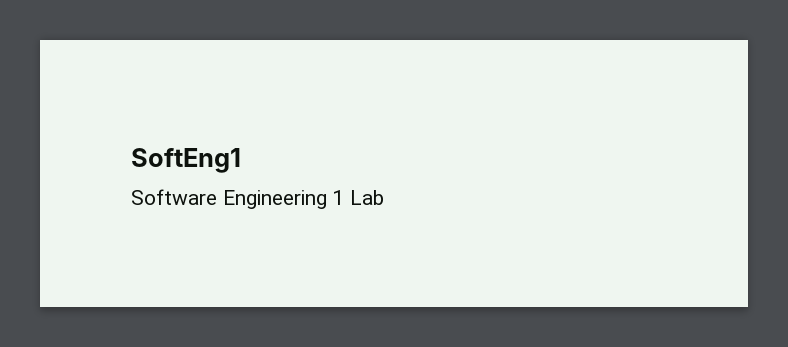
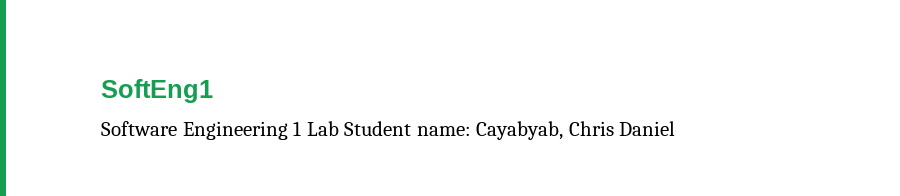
- Software Engineering 1 Lab
+ Software Engineering 1 Lab Student name: Cayabyab, Chris Daniel

